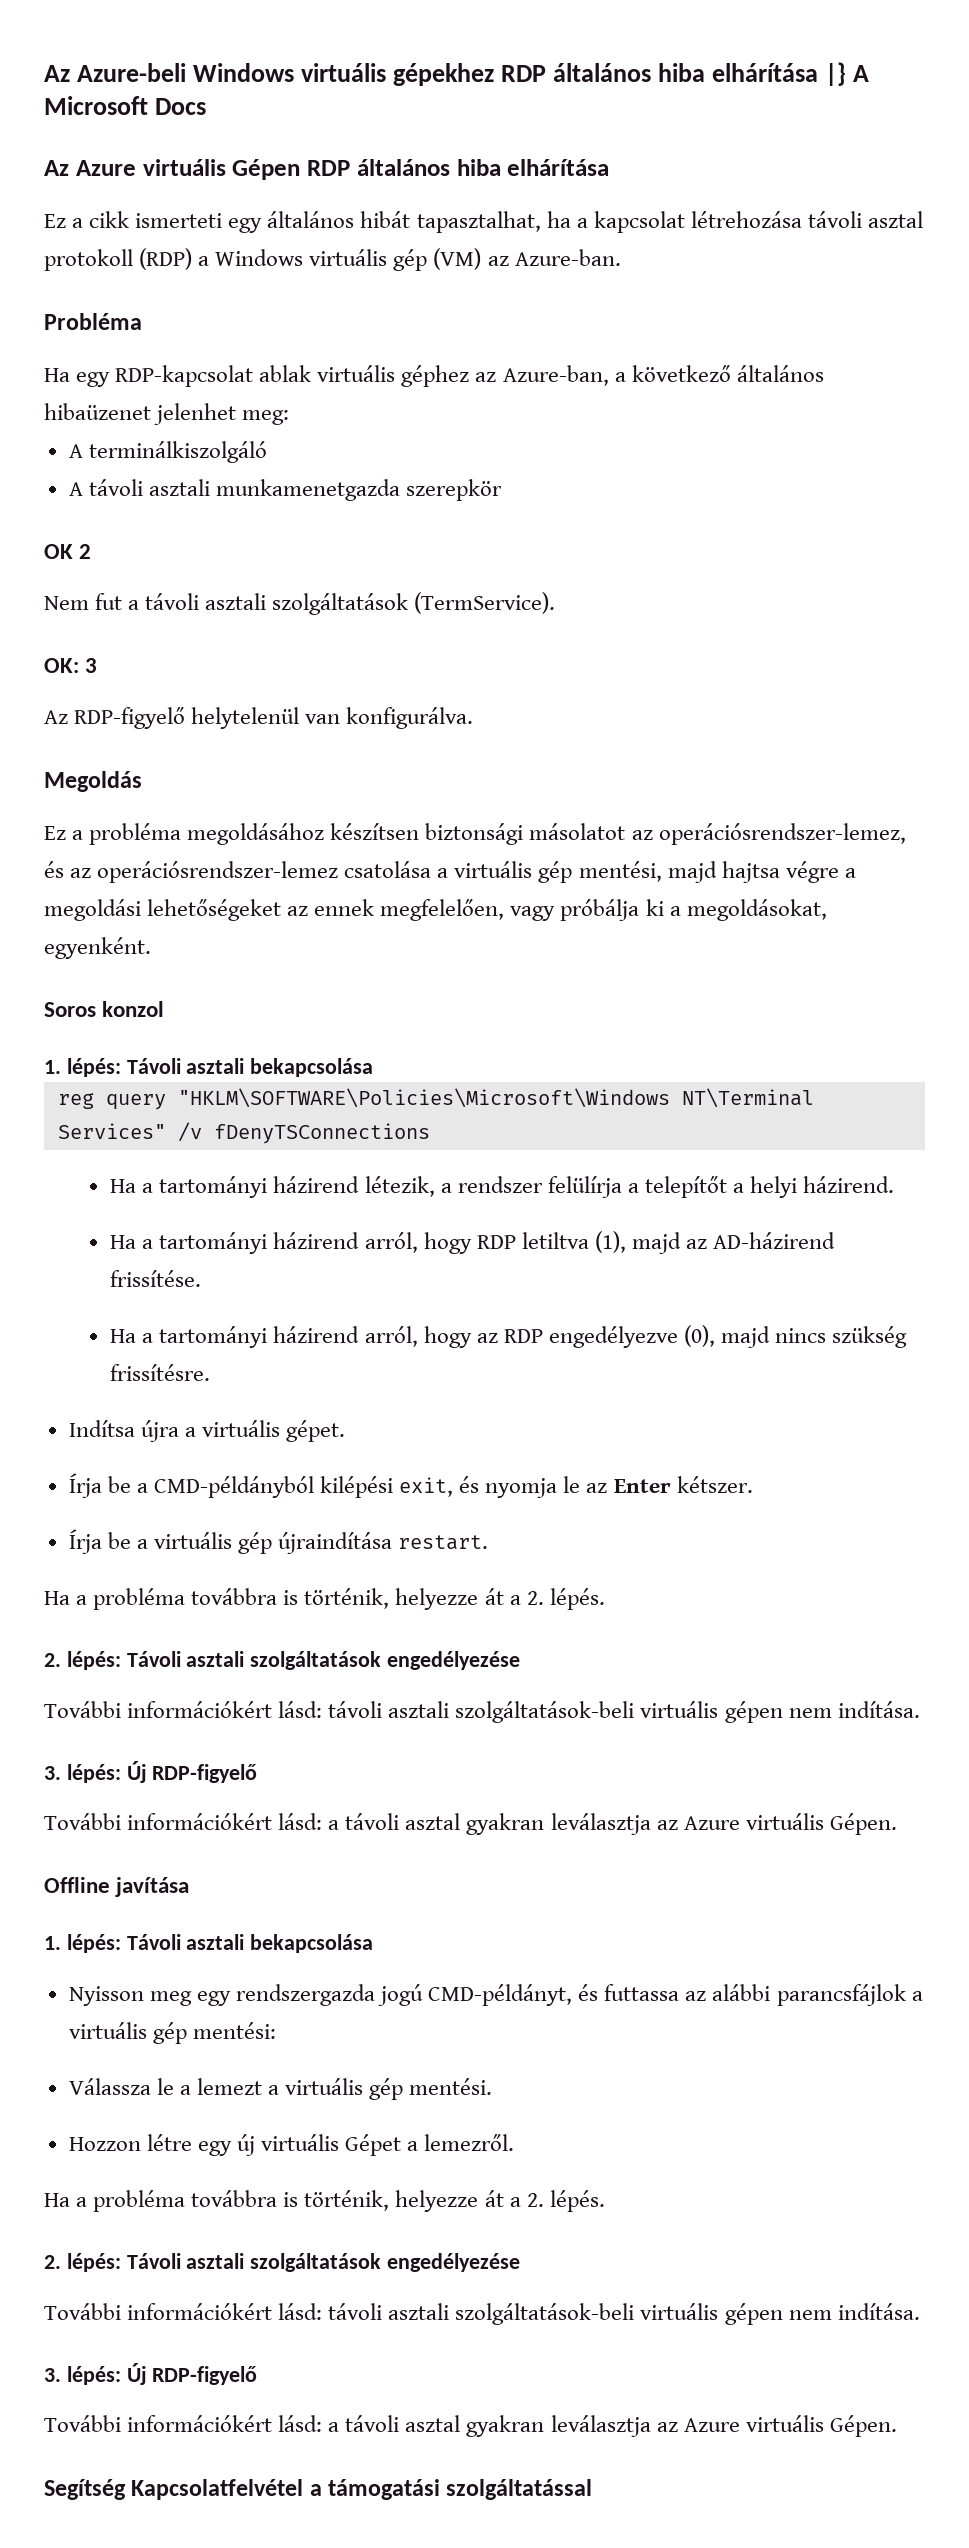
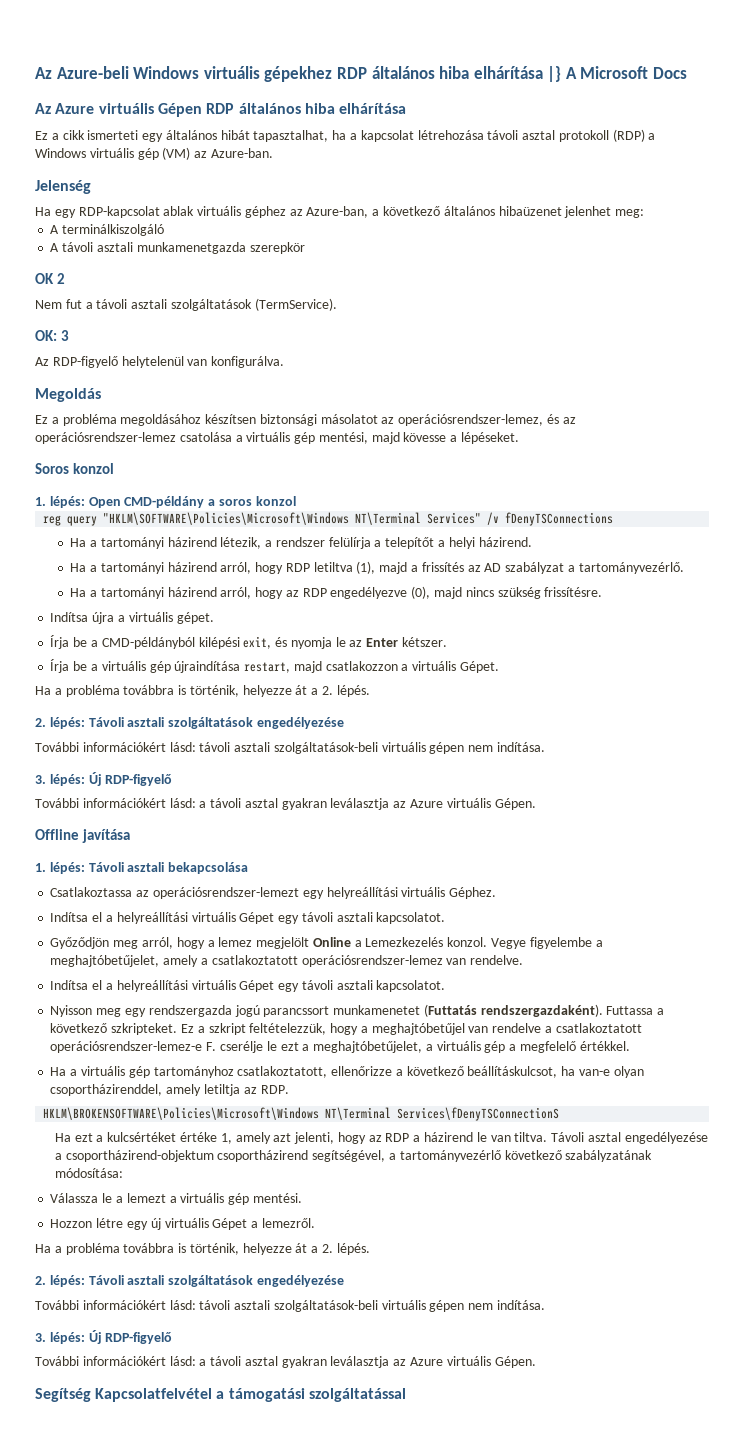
- Probléma
+ Jelenség
- Ez a probléma megoldásához készítsen biztonsági másolatot az operációsrendszer-lemez, és az operációsrendszer-lemez csatolása a virtuális gép mentési, majd hajtsa végre a megoldási lehetőségeket az ennek megfelelően, vagy próbálja ki a megoldásokat, egyenként.
+ Ez a probléma megoldásához készítsen biztonsági másolatot az operációsrendszer-lemez, és az operációsrendszer-lemez csatolása a virtuális gép mentési, majd kövesse a lépéseket.
  Soros konzol
- 1. lépés: Távoli asztali bekapcsolása
+ 1. lépés: Open CMD-példány a soros konzol
- Ha a tartományi házirend arról, hogy RDP letiltva (1), majd az AD-házirend frissítése.
+ Ha a tartományi házirend arról, hogy RDP letiltva (1), majd a frissítés az AD szabályzat a tartományvezérlő.
- Írja be a virtuális gép újraindítása restart.
+ Írja be a virtuális gép újraindítása restart, majd csatlakozzon a virtuális Gépet.
+ Csatlakoztassa az operációsrendszer-lemezt egy helyreállítási virtuális Géphez.
+ Indítsa el a helyreállítási virtuális Gépet egy távoli asztali kapcsolatot.
+ Győződjön meg arról, hogy a lemez megjelölt Online a Lemezkezelés konzol. Vegye figyelembe a meghajtóbetűjelet, amely a csatlakoztatott operációsrendszer-lemez van rendelve.
+ Indítsa el a helyreállítási virtuális Gépet egy távoli asztali kapcsolatot.
- Nyisson meg egy rendszergazda jogú CMD-példányt, és futtassa az alábbi parancsfájlok a virtuális gép mentési:
+ Nyisson meg egy rendszergazda jogú parancssort munkamenetet (Futtatás rendszergazdaként). Futtassa a következő szkripteket. Ez a szkript feltételezzük, hogy a meghajtóbetűjel van rendelve a csatlakoztatott operációsrendszer-lemez-e F. cserélje le ezt a meghajtóbetűjelet, a virtuális gép a megfelelő értékkel.
+ Ha a virtuális gép tartományhoz csatlakoztatott, ellenőrizze a következő beállításkulcsot, ha van-e olyan csoportházirenddel, amely letiltja az RDP.
+ HKLM\BROKENSOFTWARE\Policies\Microsoft\Windows NT\Terminal Services\fDenyTSConnectionS
+ Ha ezt a kulcsértéket értéke 1, amely azt jelenti, hogy az RDP a házirend le van tiltva. Távoli asztal engedélyezése a csoportházirend-objektum csoportházirend segítségével, a tartományvezérlő következő szabályzatának módosítása:

